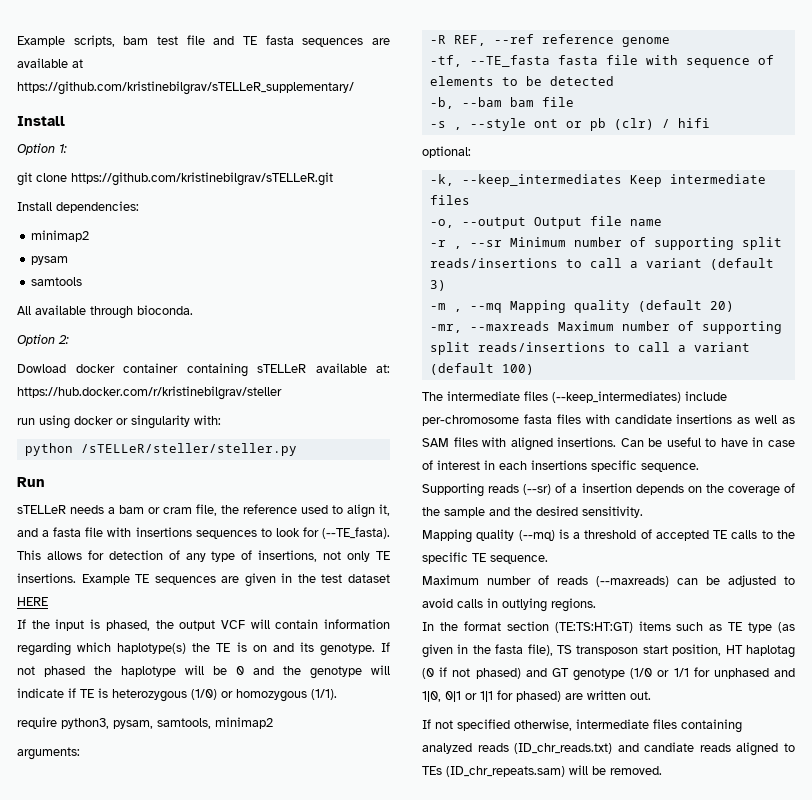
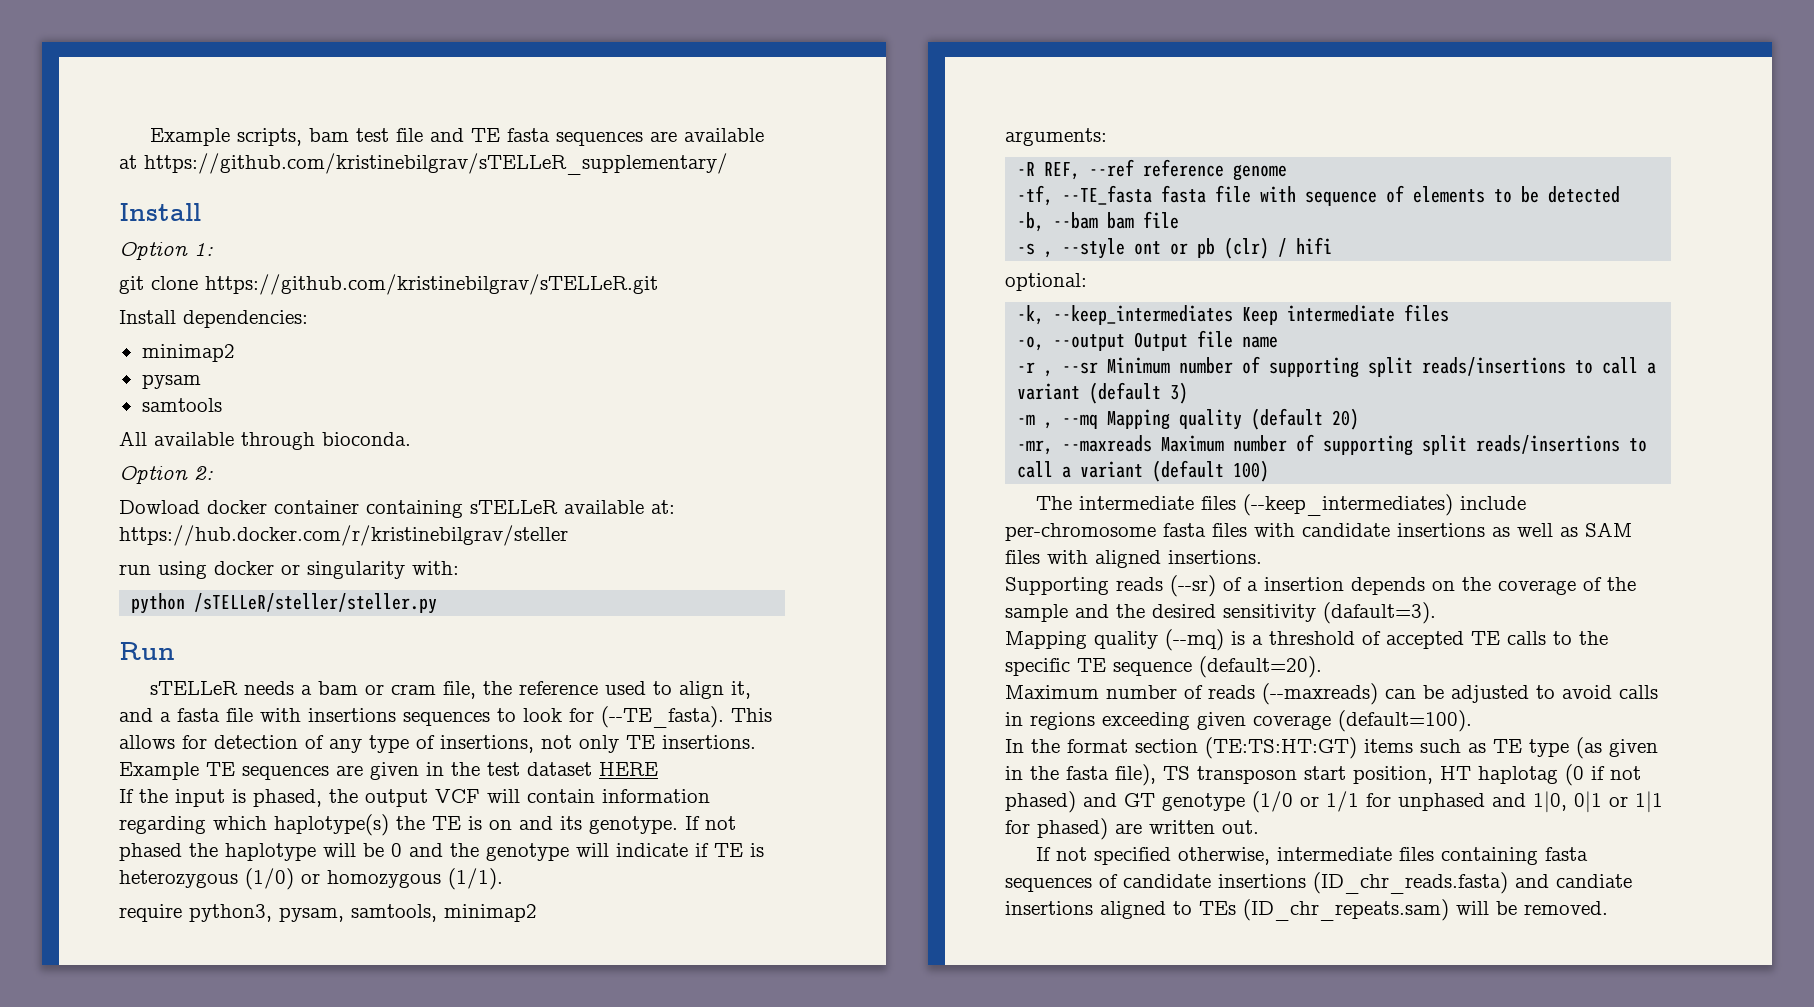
- Can be useful to have in case of interest in each insertions specific sequence.
- Supporting reads (--sr) of a insertion depends on the coverage of the sample and the desired sensitivity.
+ Supporting reads (--sr) of a insertion depends on the coverage of the sample and the desired sensitivity (dafault=3).
- Mapping quality (--mq) is a threshold of accepted TE calls to the specific TE sequence.
+ Mapping quality (--mq) is a threshold of accepted TE calls to the specific TE sequence (default=20).
- Maximum number of reads (--maxreads) can be adjusted to avoid calls in outlying regions.
+ Maximum number of reads (--maxreads) can be adjusted to avoid calls in regions exceeding given coverage (default=100).
- If not specified otherwise, intermediate files containing analyzed reads (ID_chr_reads.txt) and candiate reads aligned to TEs (ID_chr_repeats.sam) will be removed.
+ If not specified otherwise, intermediate files containing fasta sequences of candidate insertions (ID_chr_reads.fasta) and candiate insertions aligned to TEs (ID_chr_repeats.sam) will be removed.

